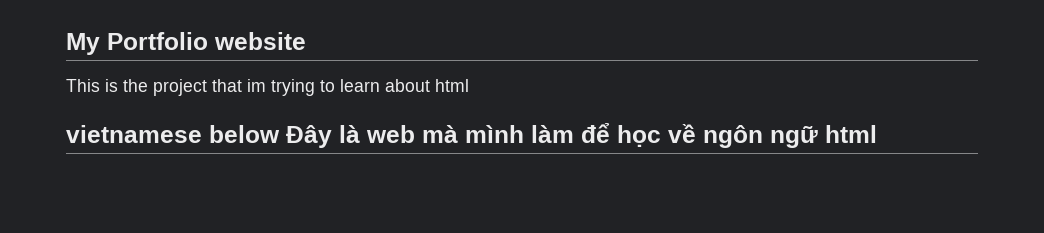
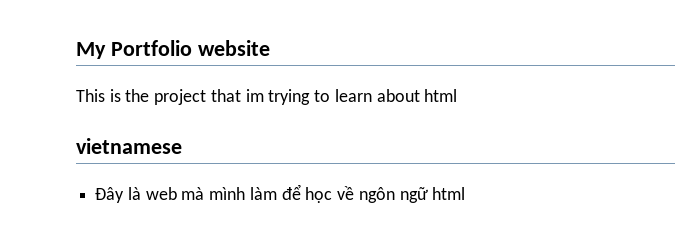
- vietnamese below Đây là web mà mình làm để học về ngôn ngữ html
+ vietnamese
+ Đây là web mà mình làm để học về ngôn ngữ html

